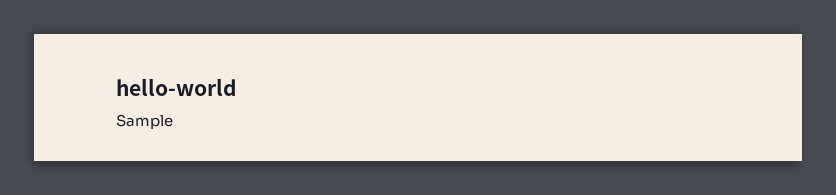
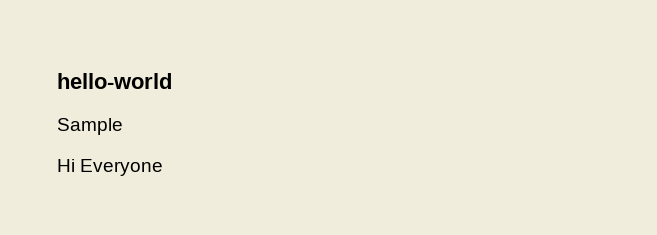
+ Hi Everyone

